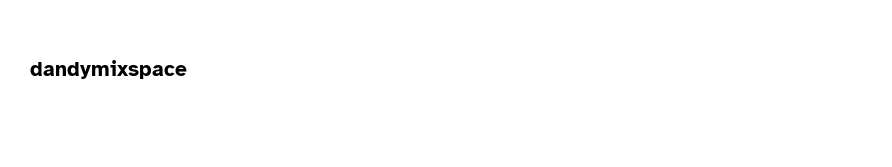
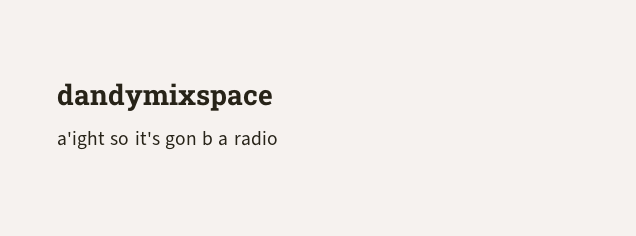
+ a'ight so it's gon b a radio

